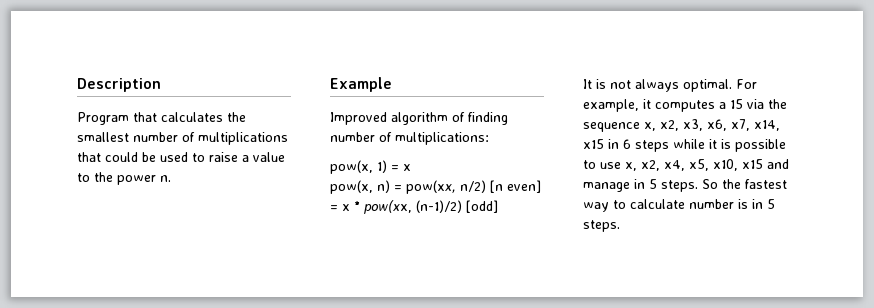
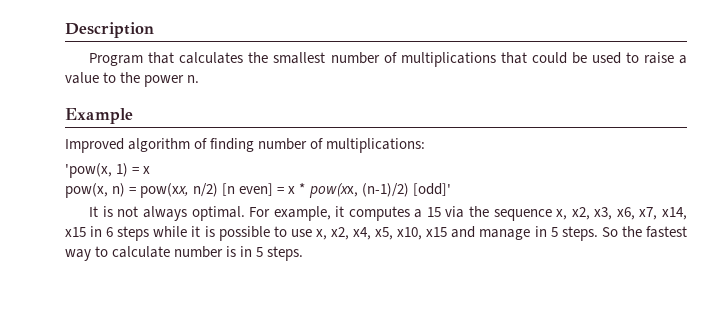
- pow(x, 1) = x
+ 'pow(x, 1) = x
- pow(x, n) = pow(xx, n/2) [n even] = x * pow(xx, (n-1)/2) [odd]
+ pow(x, n) = pow(xx, n/2) [n even] = x * pow(xx, (n-1)/2) [odd]'

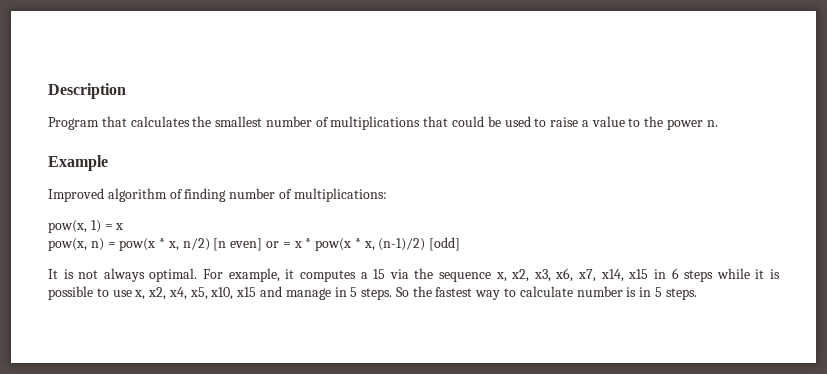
- 'pow(x, 1) = x
+ pow(x, 1) = x
- pow(x, n) = pow(xx, n/2) [n even] = x * pow(xx, (n-1)/2) [odd]'
+ pow(x, n) = pow(x * x, n/2) [n even] or = x * pow(x * x, (n-1)/2) [odd]

